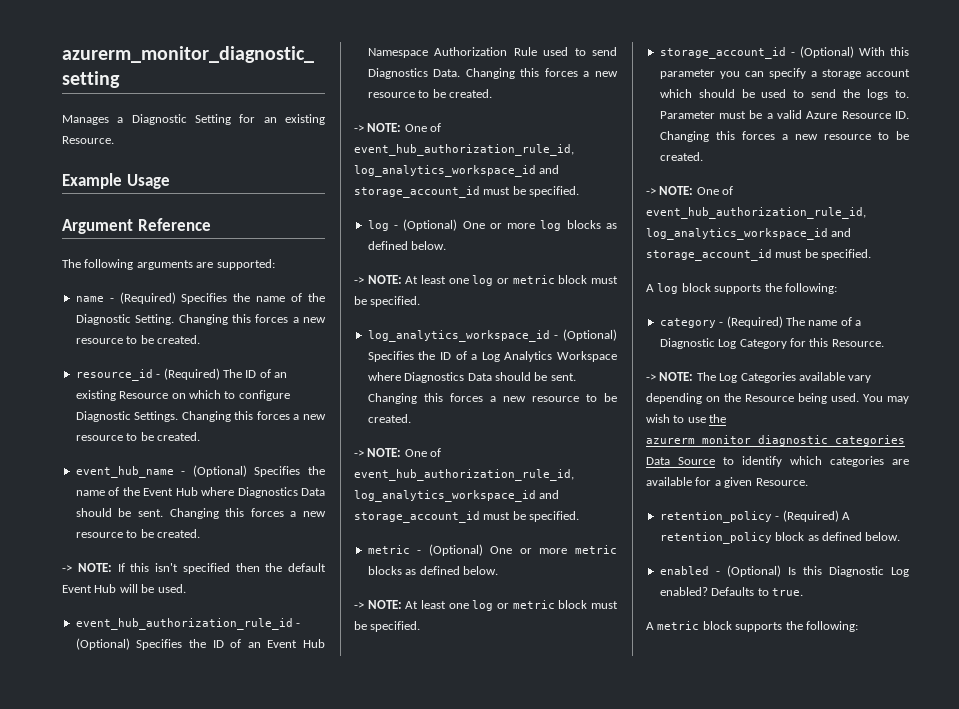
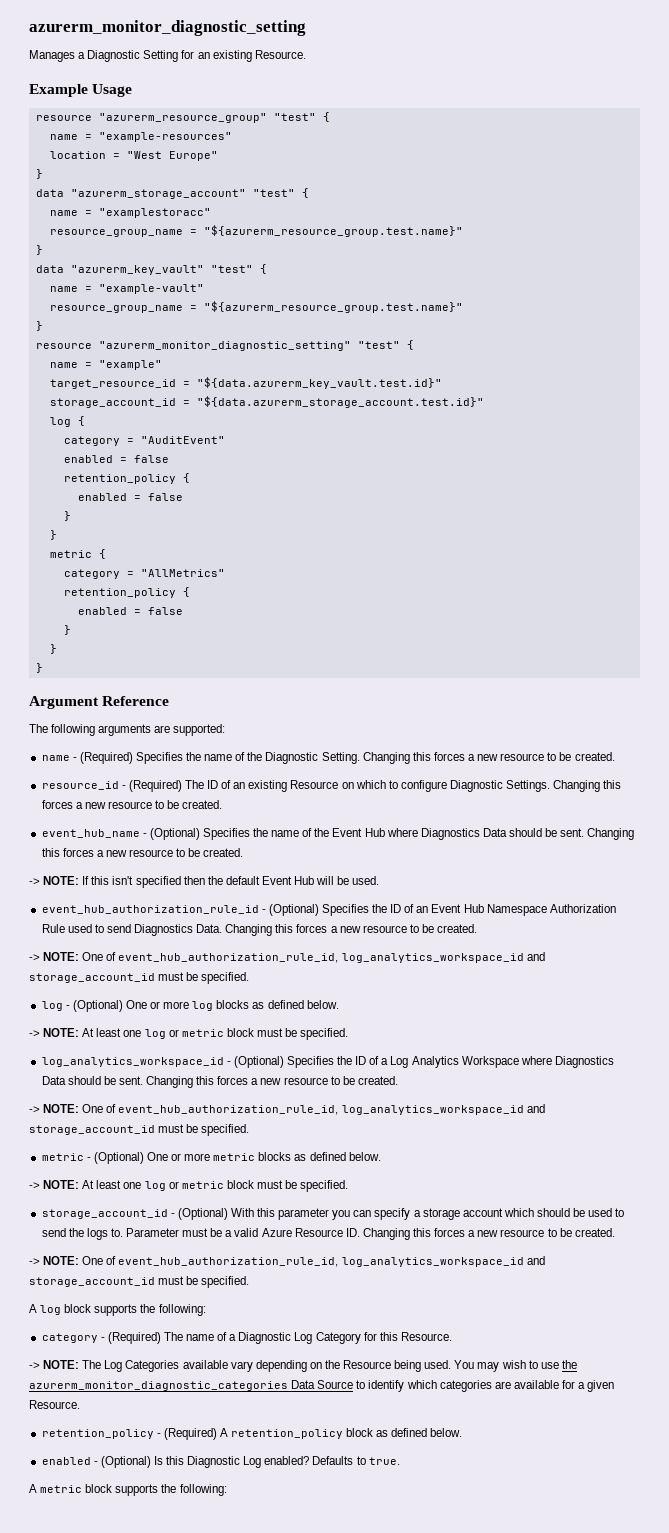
+ resource "azurerm_resource_group" "test" {
+ name = "example-resources"
+ location = "West Europe"
+ }
+ data "azurerm_storage_account" "test" {
+ name = "examplestoracc"
+ resource_group_name = "${azurerm_resource_group.test.name}"
+ }
+ data "azurerm_key_vault" "test" {
+ name = "example-vault"
+ resource_group_name = "${azurerm_resource_group.test.name}"
+ }
+ resource "azurerm_monitor_diagnostic_setting" "test" {
+ name = "example"
+ target_resource_id = "${data.azurerm_key_vault.test.id}"
+ storage_account_id = "${data.azurerm_storage_account.test.id}"
+ log {
+ category = "AuditEvent"
+ enabled = false
+ retention_policy {
+ enabled = false
+ }
+ }
+ metric {
+ category = "AllMetrics"
+ retention_policy {
+ enabled = false
+ }
+ }
+ }

